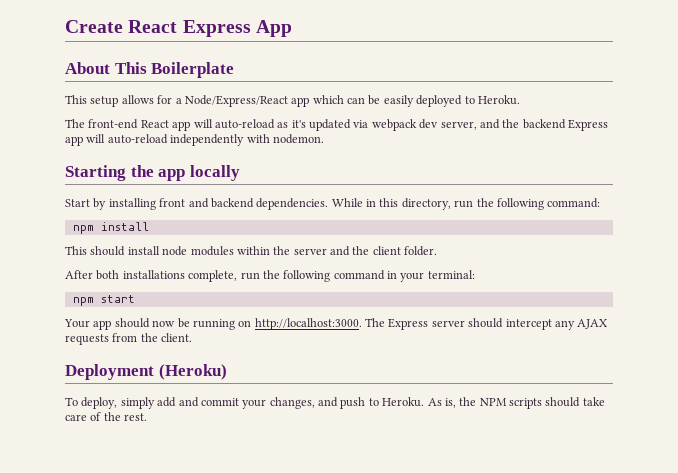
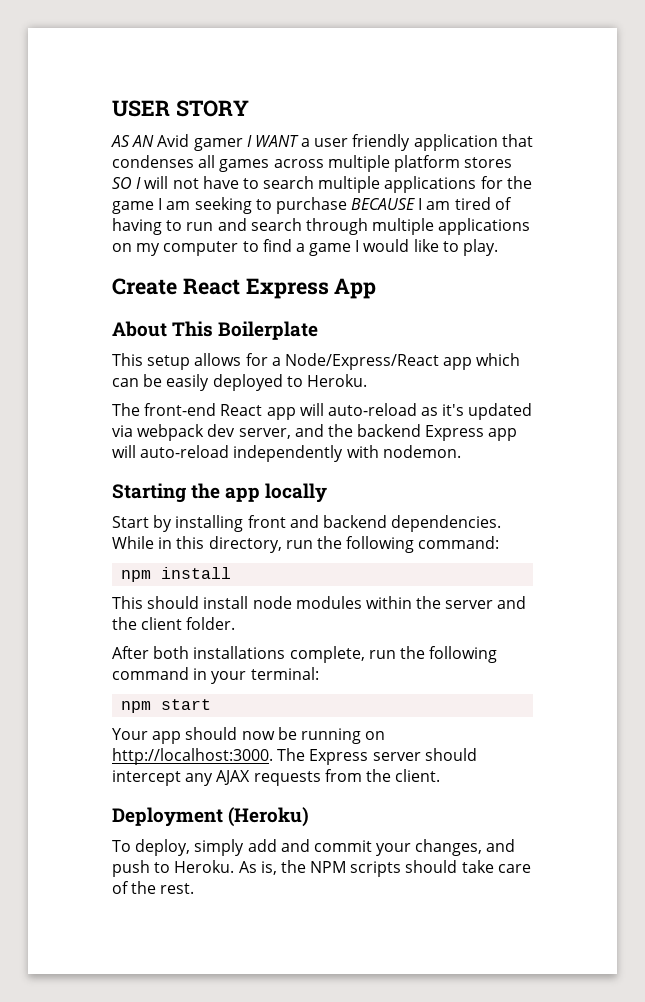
+ USER STORY
+ AS AN Avid gamer I WANT a user friendly application that condenses all games across multiple platform stores SO I will not have to search multiple applications for the game I am seeking to purchase BECAUSE I am tired of having to run and search through multiple applications on my computer to find a game I would like to play.

